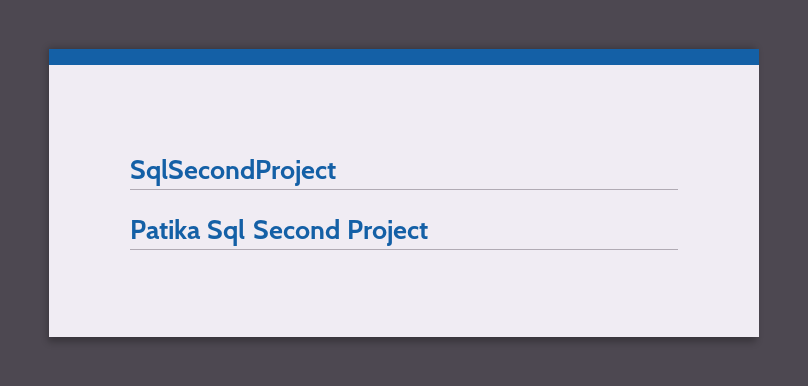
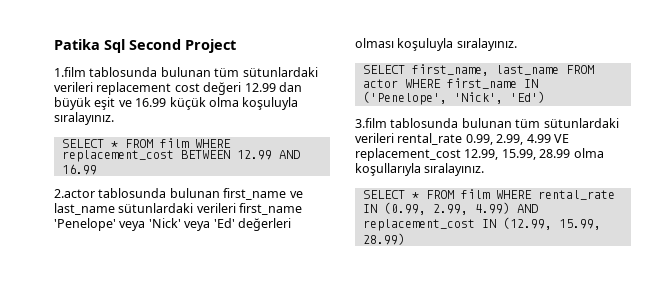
- SqlSecondProject
+ 1.film tablosunda bulunan tüm sütunlardaki verileri replacement cost değeri 12.99 dan büyük eşit ve 16.99 küçük olma koşuluyla sıralayınız.
+ SELECT * FROM film WHERE replacement_cost BETWEEN 12.99 AND 16.99
+ 2.actor tablosunda bulunan first_name ve last_name sütunlardaki verileri first_name 'Penelope' veya 'Nick' veya 'Ed' değerleri olması koşuluyla sıralayınız.
+ SELECT first_name, last_name FROM actor WHERE first_name IN ('Penelope', 'Nick', 'Ed')
+ 3.film tablosunda bulunan tüm sütunlardaki verileri rental_rate 0.99, 2.99, 4.99 VE replacement_cost 12.99, 15.99, 28.99 olma koşullarıyla sıralayınız.
+ SELECT * FROM film WHERE rental_rate IN (0.99, 2.99, 4.99) AND replacement_cost IN (12.99, 15.99, 28.99)

